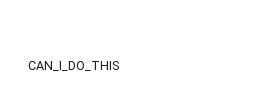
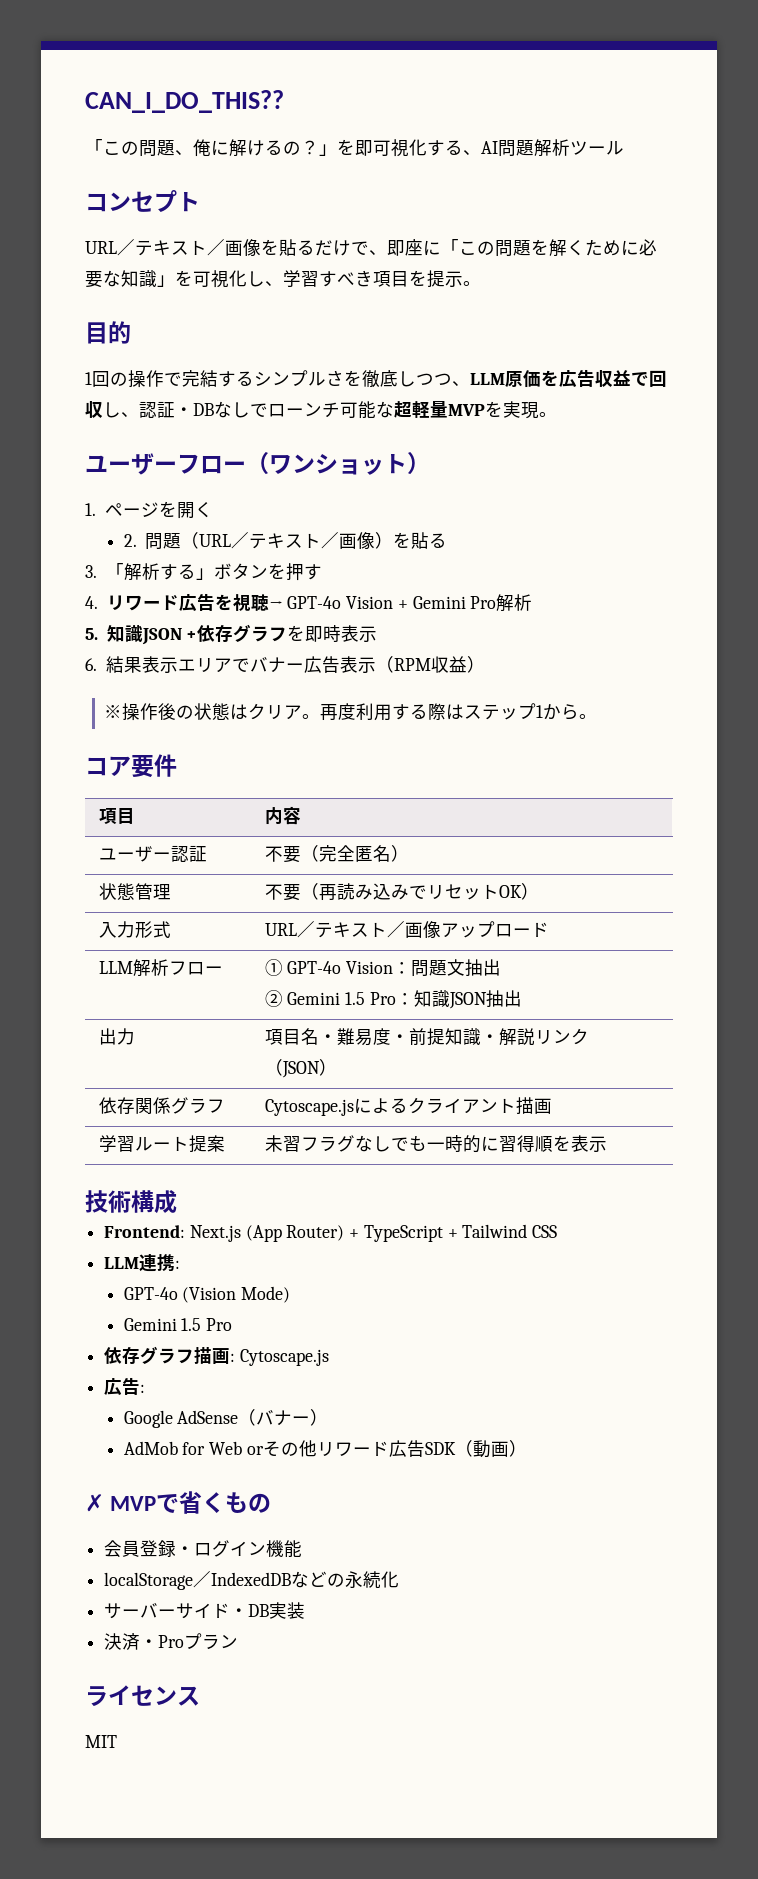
- CAN_I_DO_THIS
+ CAN_I_DO_THIS??
+ 「この問題、俺に解けるの？」を即可視化する、AI問題解析ツール
+ コンセプト
+ URL／テキスト／画像を貼るだけで、即座に「この問題を解くために必要な知識」を可視化し、学習すべき項目を提示。
+ 目的
+ 1回の操作で完結するシンプルさを徹底しつつ、LLM原価を広告収益で回収し、認証・DBなしでローンチ可能な超軽量MVPを実現。
+ ユーザーフロー（ワンショット）
+ 1.ページを開く
+ 2.問題（URL／テキスト／画像）を貼る
+ 3.「解析する」ボタンを押す
+ 4.リワード広告を視聴→ GPT-4o Vision + Gemini Pro解析
+ 5.知識JSON +依存グラフを即時表示
+ 6.結果表示エリアでバナー広告表示（RPM収益）
+ ※操作後の状態はクリア。再度利用する際はステップ1から。
+ コア要件
+ 項目 | 内容
+ ユーザー認証 | 不要（完全匿名）
+ 状態管理 | 不要（再読み込みでリセットOK）
+ 入力形式 | URL／テキスト／画像アップロード
+ LLM解析フロー | ① GPT-4o Vision：問題文抽出
+ ② Gemini 1.5 Pro：知識JSON抽出
+ 出力 | 項目名・難易度・前提知識・解説リンク（JSON）
+ 依存関係グラフ | Cytoscape.jsによるクライアント描画
+ 学習ルート提案 | 未習フラグなしでも一時的に習得順を表示
+ 技術構成
+ Frontend: Next.js (App Router) + TypeScript + Tailwind CSS
+ LLM連携:
+ GPT-4o (Vision Mode)
+ Gemini 1.5 Pro
+ 依存グラフ描画: Cytoscape.js
+ 広告:
+ Google AdSense（バナー）
+ AdMob for Web orその他リワード広告SDK（動画）
+ ✗ MVPで省くもの
+ 会員登録・ログイン機能
+ localStorage／IndexedDBなどの永続化
+ サーバーサイド・DB実装
+ 決済・Proプラン
+ ライセンス
+ MIT

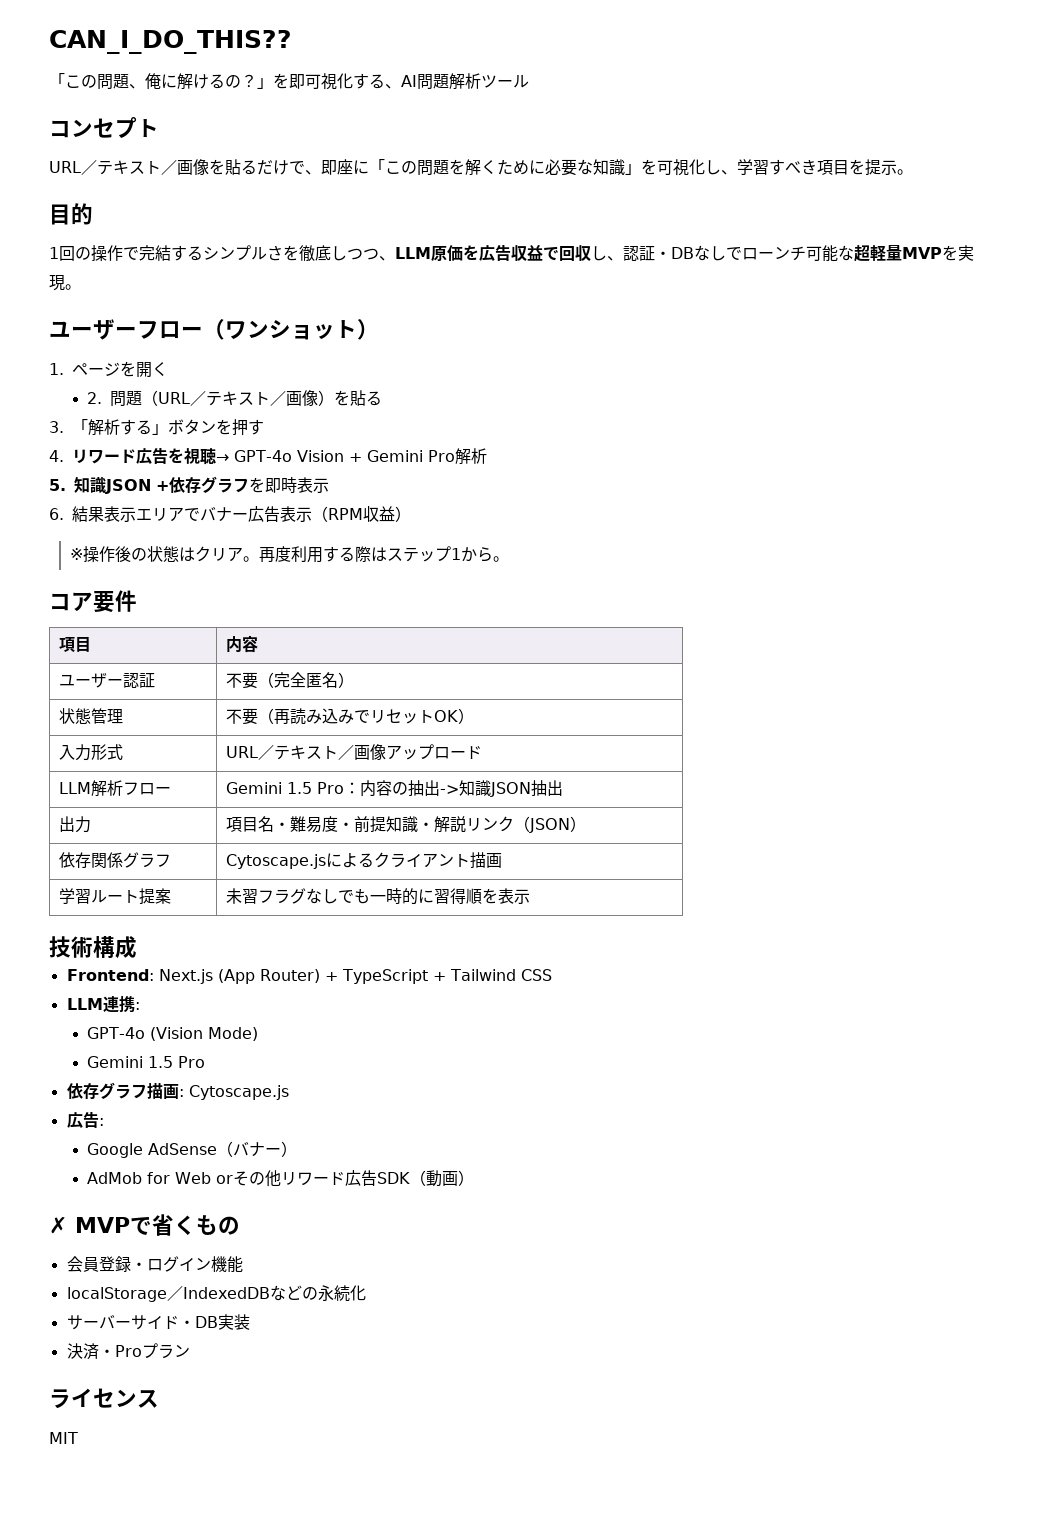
- LLM解析フロー | ① GPT-4o Vision：問題文抽出
- ② Gemini 1.5 Pro：知識JSON抽出
+ LLM解析フロー | Gemini 1.5 Pro：内容の抽出->知識JSON抽出

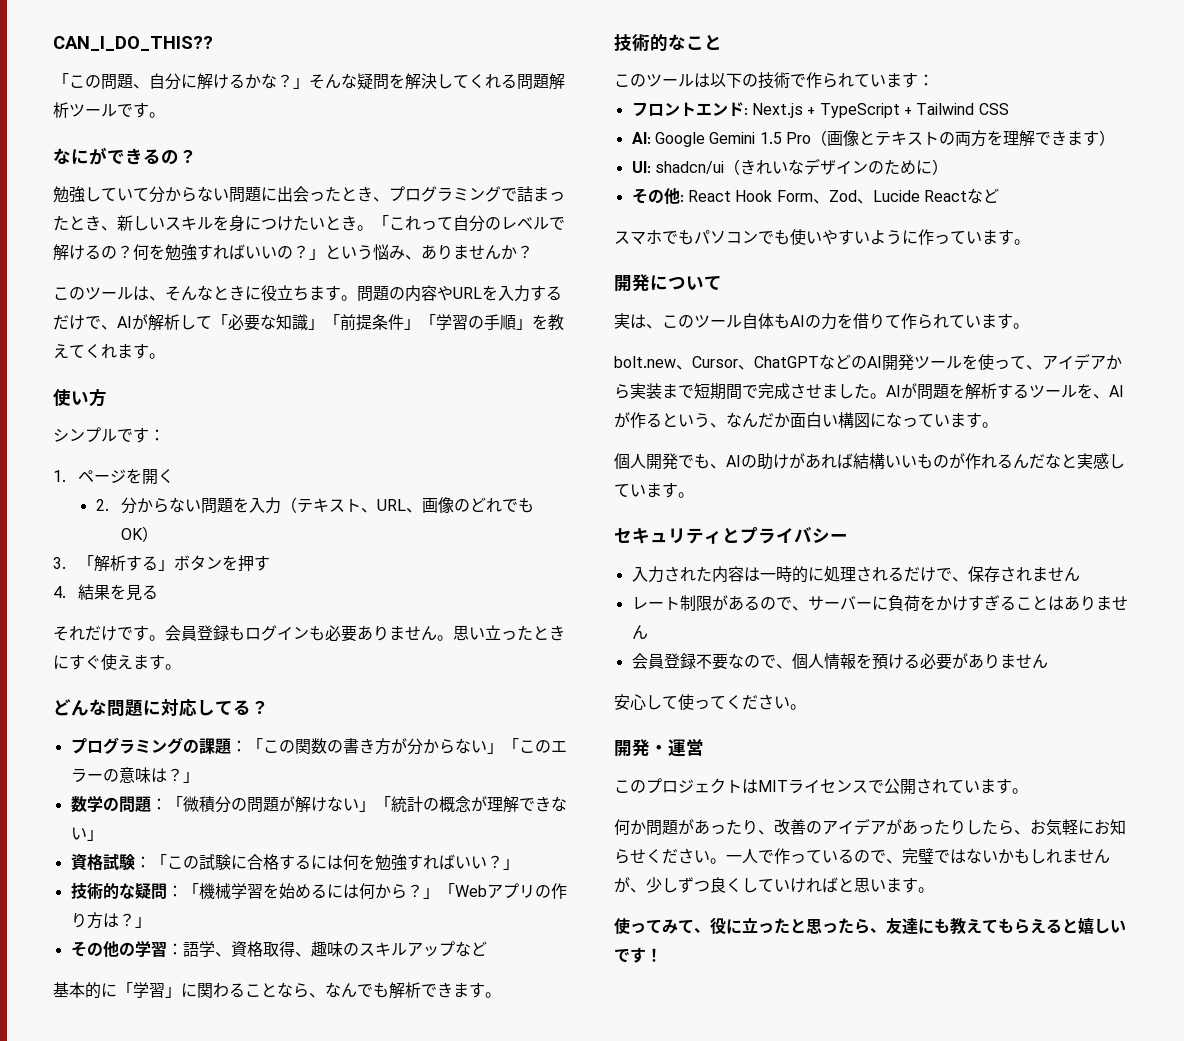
- 「この問題、俺に解けるの？」を即可視化する、AI問題解析ツール
- コンセプト
- URL／テキスト／画像を貼るだけで、即座に「この問題を解くために必要な知識」を可視化し、学習すべき項目を提示。
- 目的
- 1回の操作で完結するシンプルさを徹底しつつ、LLM原価を広告収益で回収し、認証・DBなしでローンチ可能な超軽量MVPを実現。
- ユーザーフロー（ワンショット）
+ 「この問題、自分に解けるかな？」そんな疑問を解決してくれる問題解析ツールです。
+ なにができるの？
+ 勉強していて分からない問題に出会ったとき、プログラミングで詰まったとき、新しいスキルを身につけたいとき。「これって自分のレベルで解けるの？何を勉強すればいいの？」という悩み、ありませんか？
+ このツールは、そんなときに役立ちます。問題の内容やURLを入力するだけで、AIが解析して「必要な知識」「前提条件」「学習の手順」を教えてくれます。
+ 使い方
+ シンプルです：
- 2.問題（URL／テキスト／画像）を貼る
+ 2.分からない問題を入力（テキスト、URL、画像のどれでもOK）
- 4.リワード広告を視聴→ GPT-4o Vision + Gemini Pro解析
- 5.知識JSON +依存グラフを即時表示
- 6.結果表示エリアでバナー広告表示（RPM収益）
- ※操作後の状態はクリア。再度利用する際はステップ1から。
- コア要件
- 項目 | 内容
- ユーザー認証 | 不要（完全匿名）
- 状態管理 | 不要（再読み込みでリセットOK）
- 入力形式 | URL／テキスト／画像アップロード
- LLM解析フロー | Gemini 1.5 Pro：内容の抽出->知識JSON抽出
- 出力 | 項目名・難易度・前提知識・解説リンク（JSON）
- 依存関係グラフ | Cytoscape.jsによるクライアント描画
- 学習ルート提案 | 未習フラグなしでも一時的に習得順を表示
- 技術構成
- Frontend: Next.js (App Router) + TypeScript + Tailwind CSS
+ 4.結果を見る
+ それだけです。会員登録もログインも必要ありません。思い立ったときにすぐ使えます。
+ どんな問題に対応してる？
+ プログラミングの課題：「この関数の書き方が分からない」「このエラーの意味は？」
+ 数学の問題：「微積分の問題が解けない」「統計の概念が理解できない」
+ 資格試験：「この試験に合格するには何を勉強すればいい？」
+ 技術的な疑問：「機械学習を始めるには何から？」「Webアプリの作り方は？」
+ その他の学習：語学、資格取得、趣味のスキルアップなど
+ 基本的に「学習」に関わることなら、なんでも解析できます。
+ 技術的なこと
+ このツールは以下の技術で作られています：
+ フロントエンド: Next.js + TypeScript + Tailwind CSS
- LLM連携:
- GPT-4o (Vision Mode)
- Gemini 1.5 Pro
- 依存グラフ描画: Cytoscape.js
- 広告:
- Google AdSense（バナー）
- AdMob for Web orその他リワード広告SDK（動画）
- ✗ MVPで省くもの
- 会員登録・ログイン機能
- localStorage／IndexedDBなどの永続化
- サーバーサイド・DB実装
- 決済・Proプラン
- ライセンス
- MIT
+ AI: Google Gemini 1.5 Pro（画像とテキストの両方を理解できます）
+ UI: shadcn/ui（きれいなデザインのために）
+ その他: React Hook Form、Zod、Lucide Reactなど
+ スマホでもパソコンでも使いやすいように作っています。
+ 開発について
+ 実は、このツール自体もAIの力を借りて作られています。
+ bolt.new、Cursor、ChatGPTなどのAI開発ツールを使って、アイデアから実装まで短期間で完成させました。AIが問題を解析するツールを、AIが作るという、なんだか面白い構図になっています。
+ 個人開発でも、AIの助けがあれば結構いいものが作れるんだなと実感しています。
+ セキュリティとプライバシー
+ 入力された内容は一時的に処理されるだけで、保存されません
+ レート制限があるので、サーバーに負荷をかけすぎることはありません
+ 会員登録不要なので、個人情報を預ける必要がありません
+ 安心して使ってください。
+ 開発・運営
+ このプロジェクトはMITライセンスで公開されています。
+ 何か問題があったり、改善のアイデアがあったりしたら、お気軽にお知らせください。一人で作っているので、完璧ではないかもしれませんが、少しずつ良くしていければと思います。
+ 使ってみて、役に立ったと思ったら、友達にも教えてもらえると嬉しいです！

